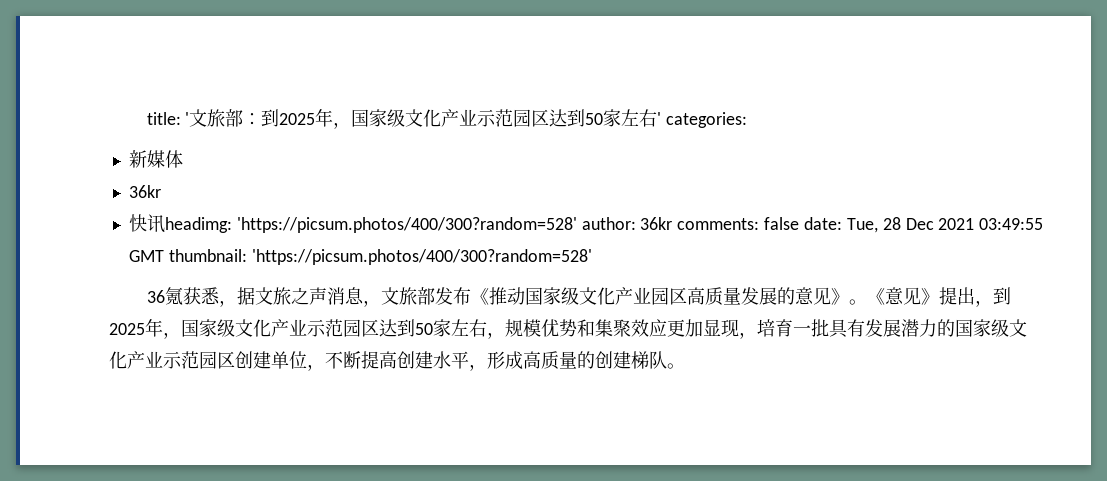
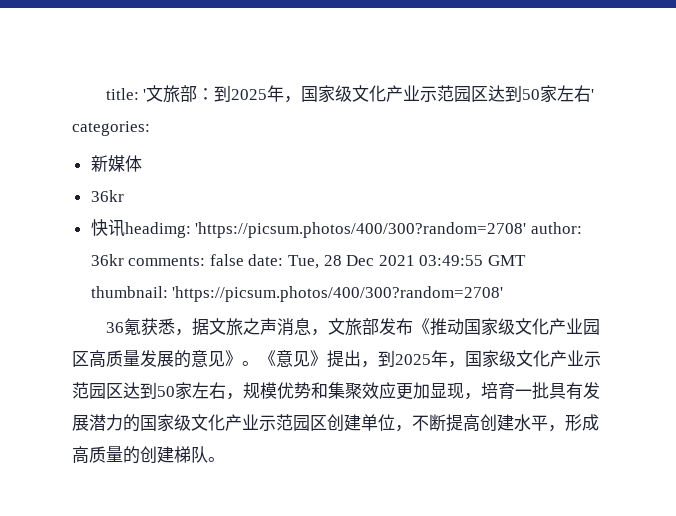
- 快讯headimg: 'https://picsum.photos/400/300?random=528' author: 36kr comments: false date: Tue, 28 Dec 2021 03:49:55 GMT thumbnail: 'https://picsum.photos/400/300?random=528'
+ 快讯headimg: 'https://picsum.photos/400/300?random=2708' author: 36kr comments: false date: Tue, 28 Dec 2021 03:49:55 GMT thumbnail: 'https://picsum.photos/400/300?random=2708'

